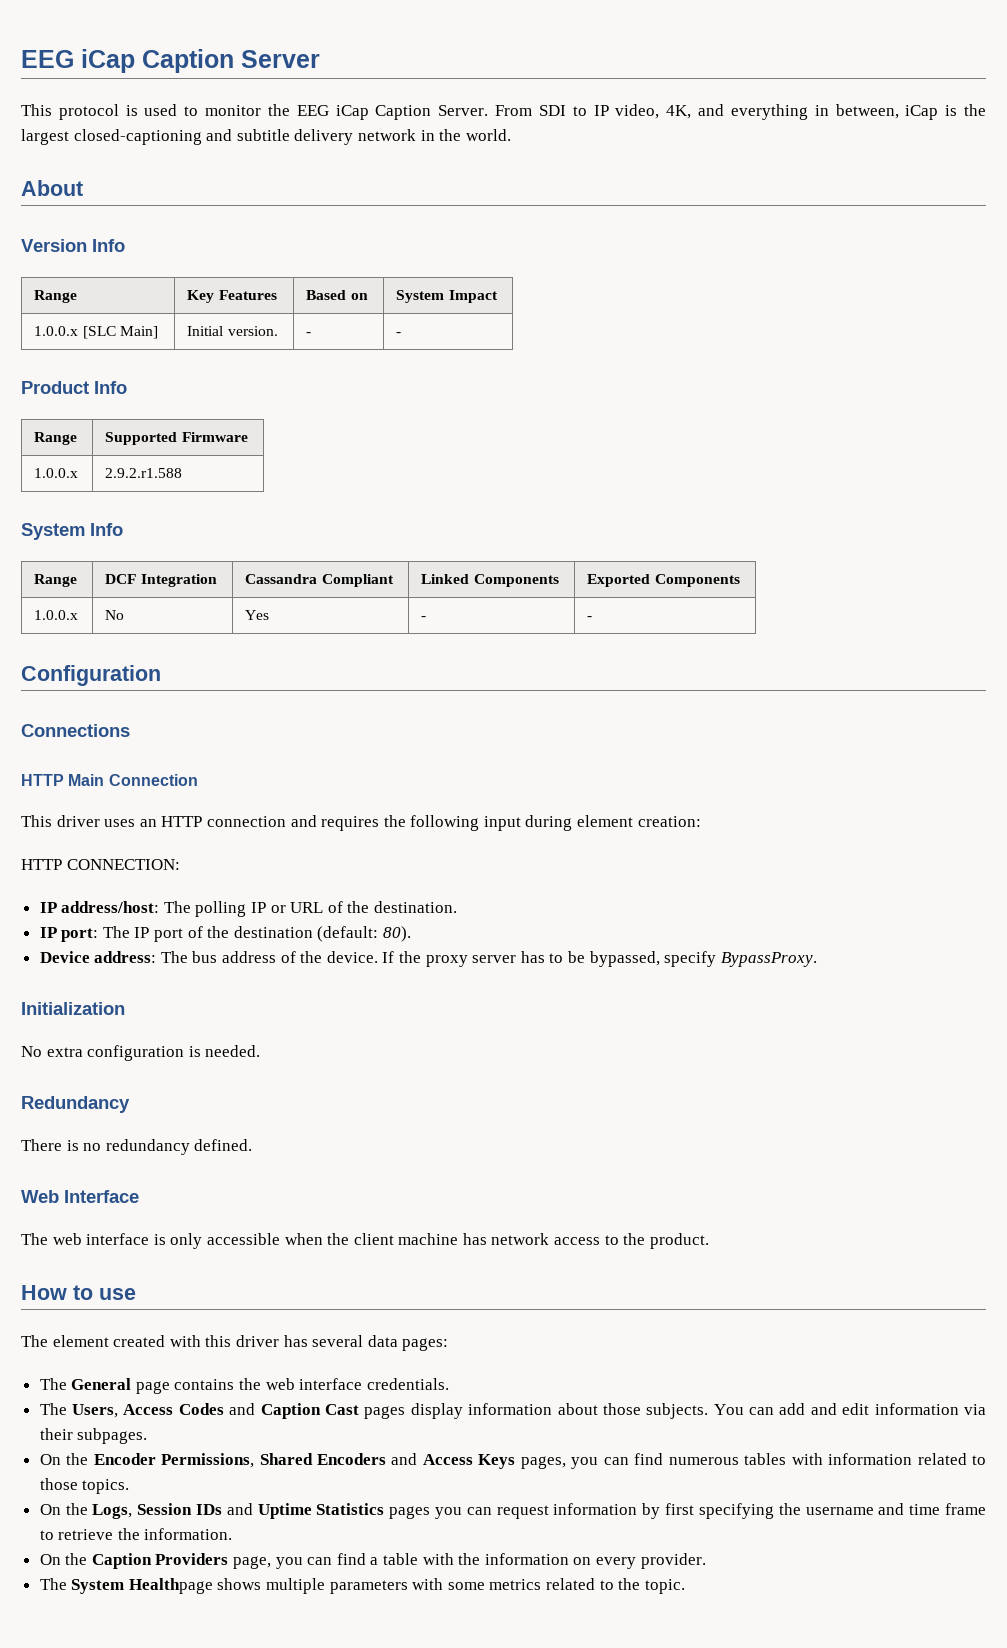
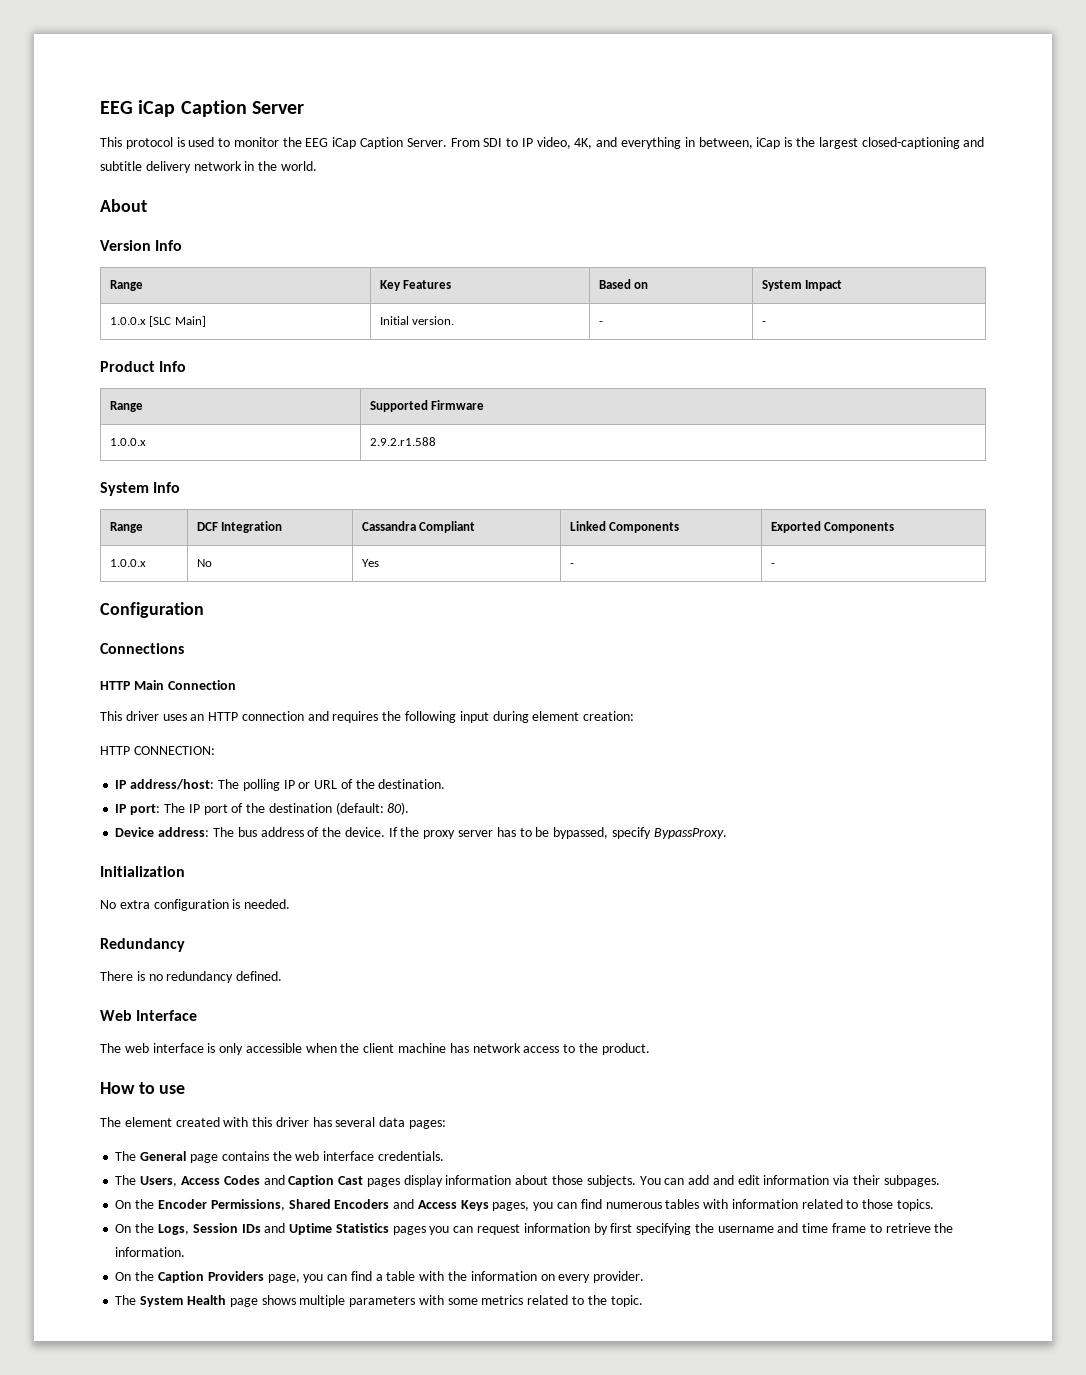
- The System Healthpage shows multiple parameters with some metrics related to the topic.
+ The System Health page shows multiple parameters with some metrics related to the topic.

